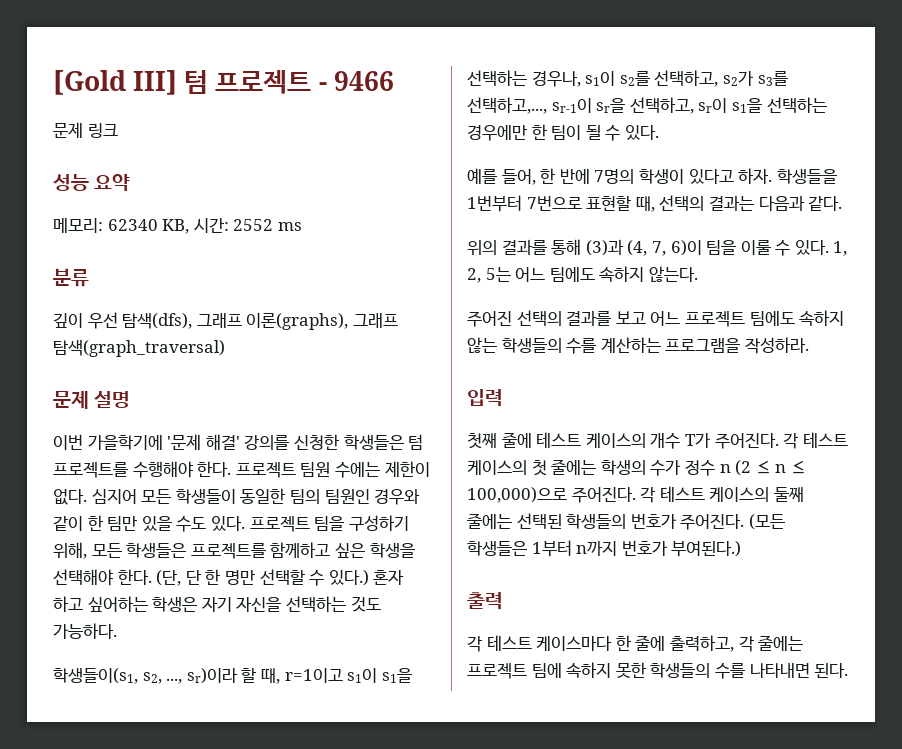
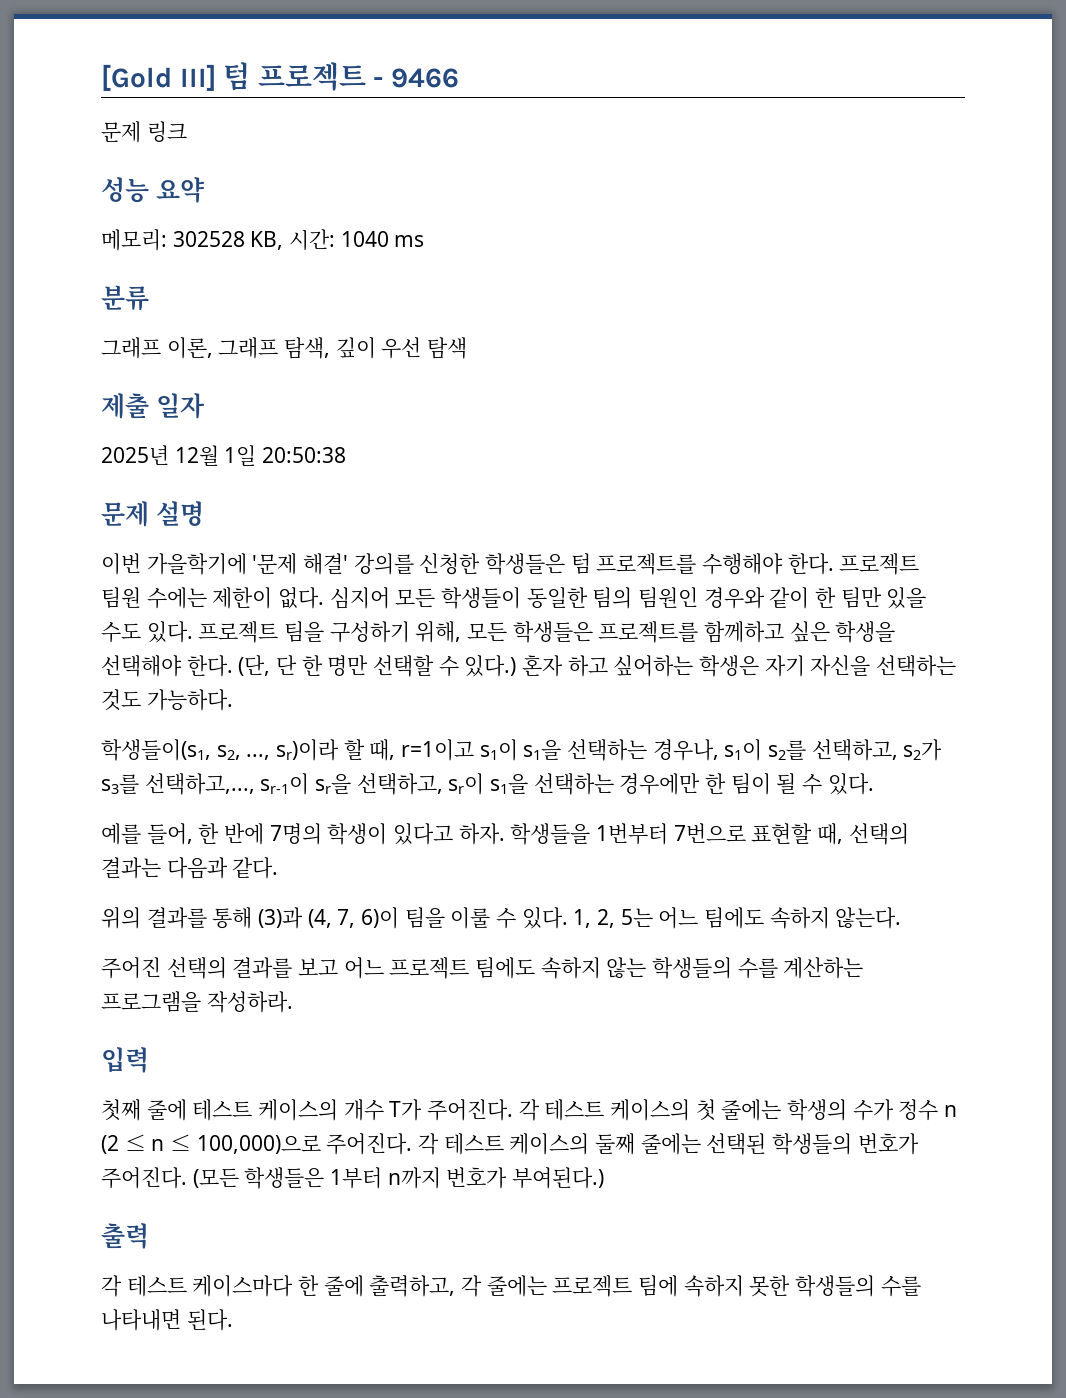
- 메모리: 62340 KB, 시간: 2552 ms
+ 메모리: 302528 KB, 시간: 1040 ms
- 깊이 우선 탐색(dfs), 그래프 이론(graphs), 그래프 탐색(graph_traversal)
+ 그래프 이론, 그래프 탐색, 깊이 우선 탐색
+ 제출 일자
+ 2025년 12월 1일 20:50:38

